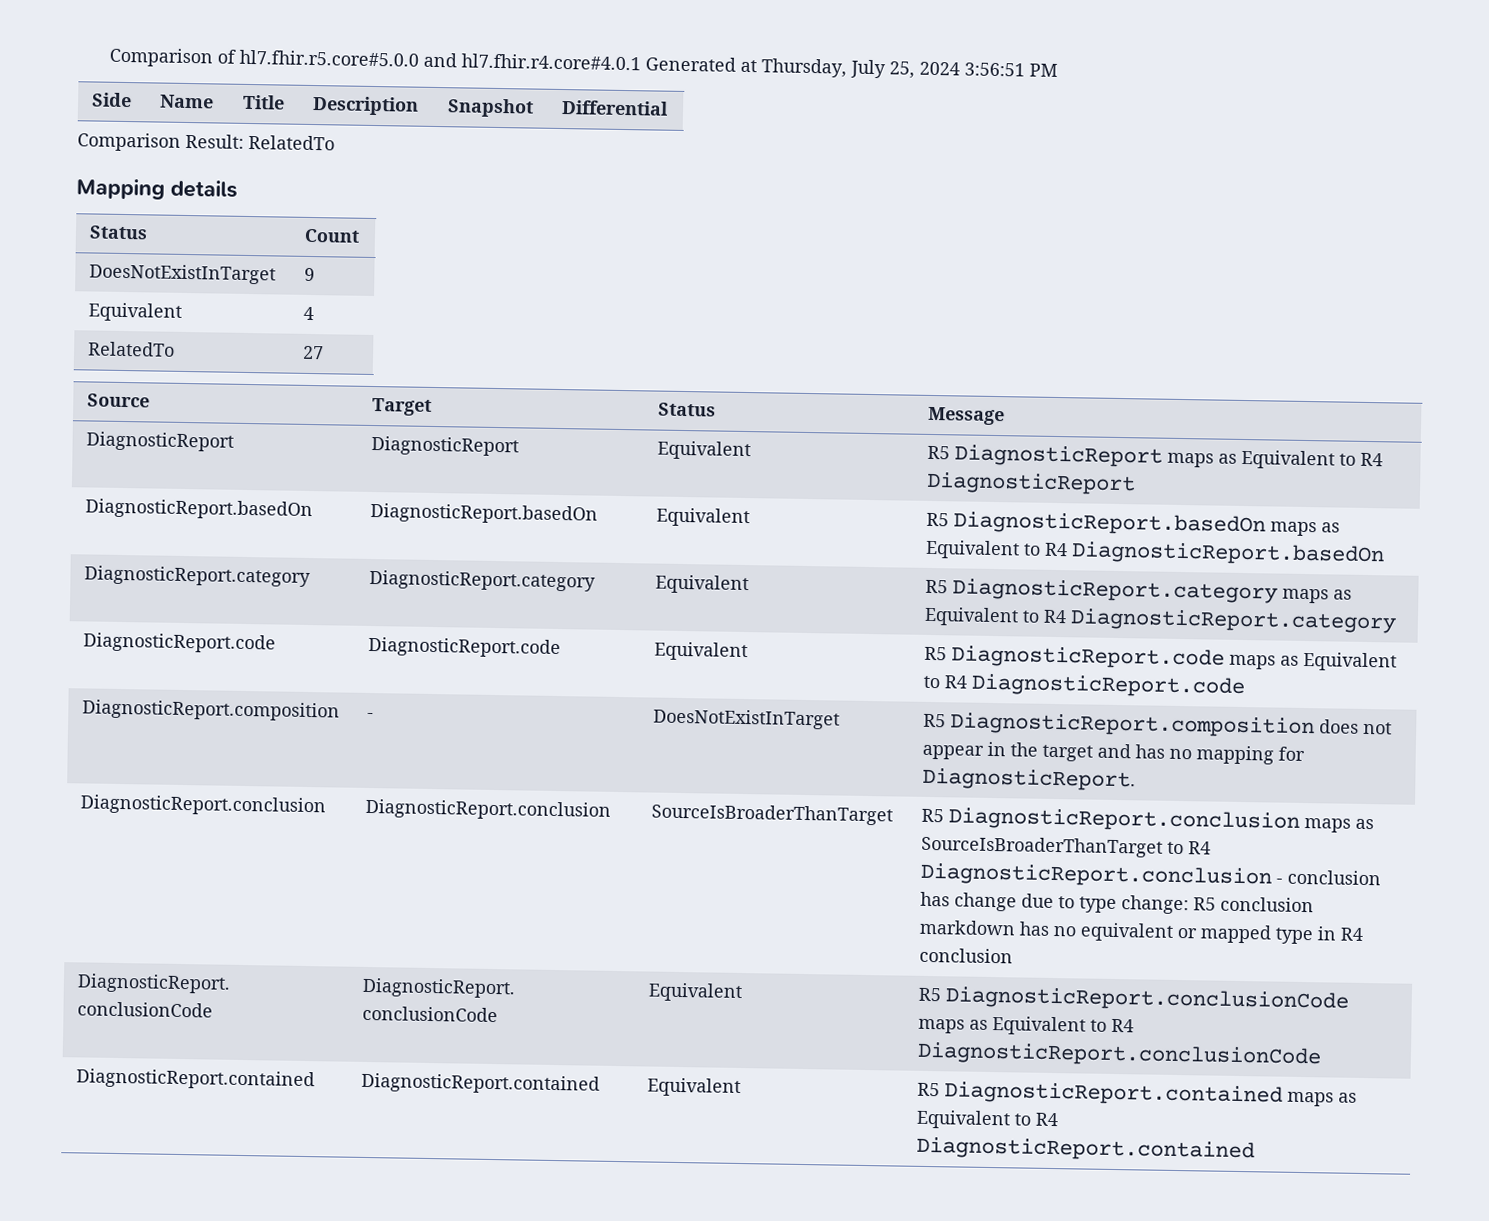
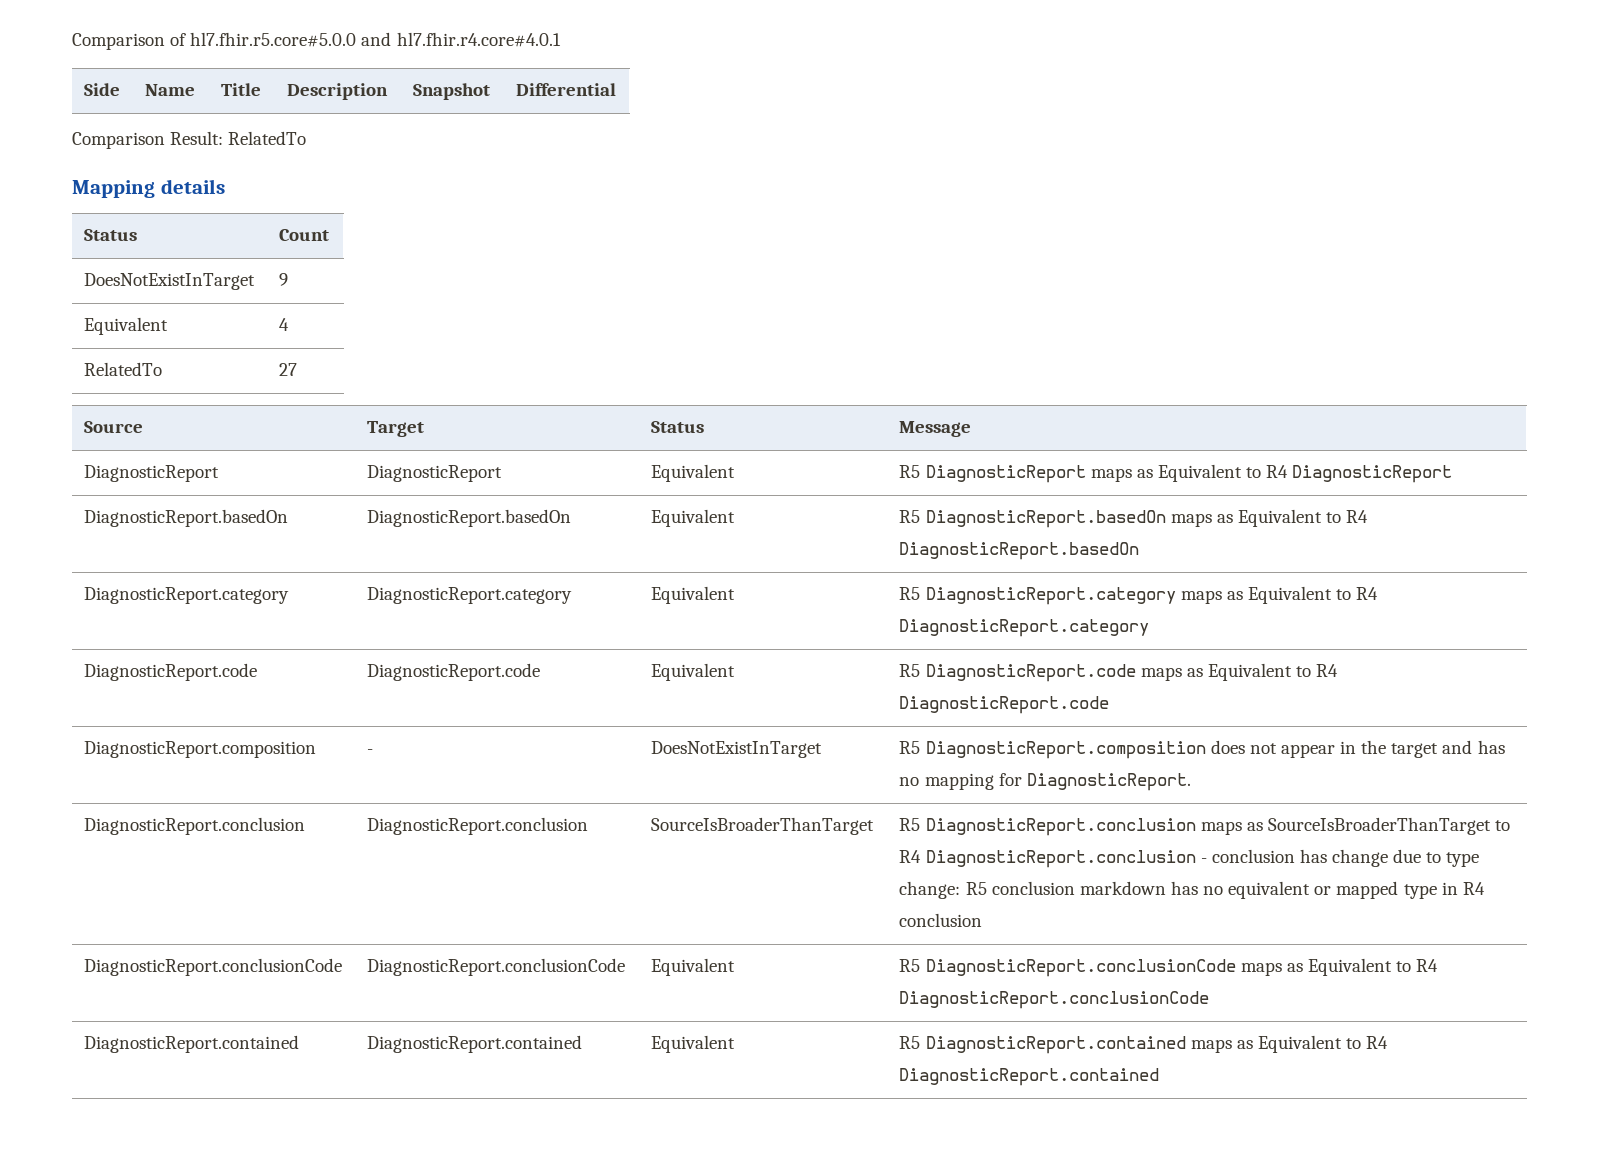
- Comparison of hl7.fhir.r5.core#5.0.0 and hl7.fhir.r4.core#4.0.1 Generated at Thursday, July 25, 2024 3:56:51 PM
+ Comparison of hl7.fhir.r5.core#5.0.0 and hl7.fhir.r4.core#4.0.1

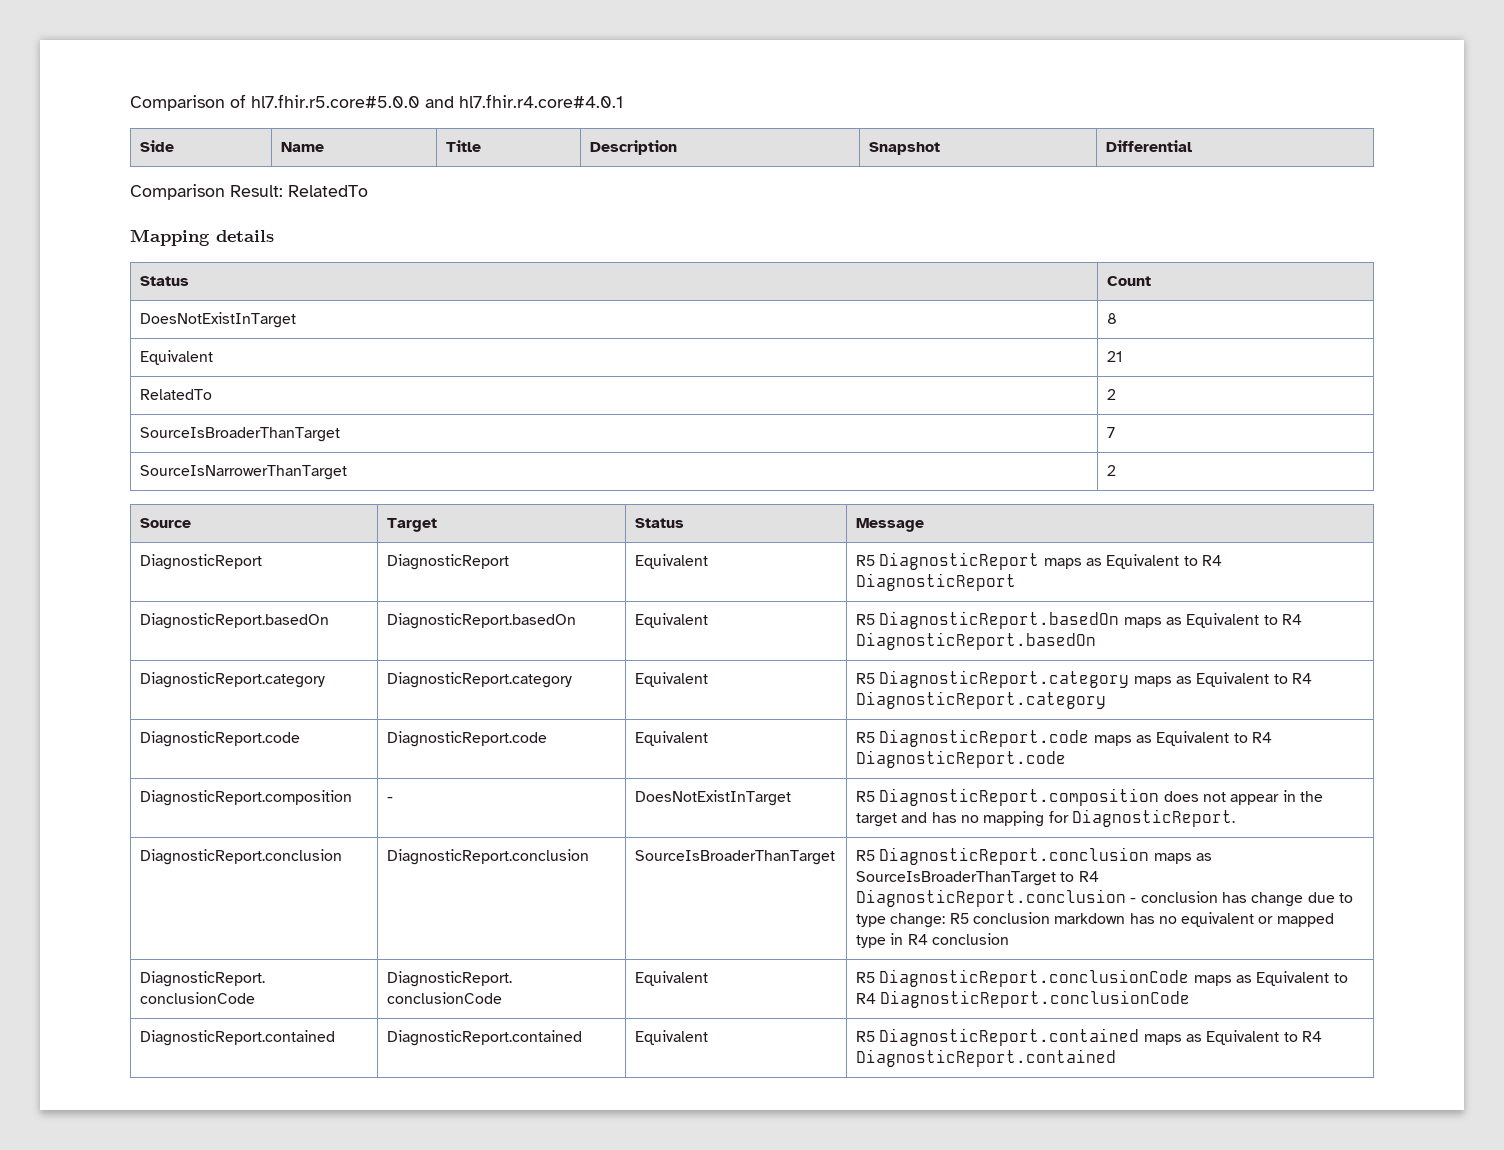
- DoesNotExistInTarget | 9
- Equivalent | 4
+ DoesNotExistInTarget | 8
+ Equivalent | 21
- RelatedTo | 27
+ RelatedTo | 2
+ SourceIsBroaderThanTarget | 7
+ SourceIsNarrowerThanTarget | 2

